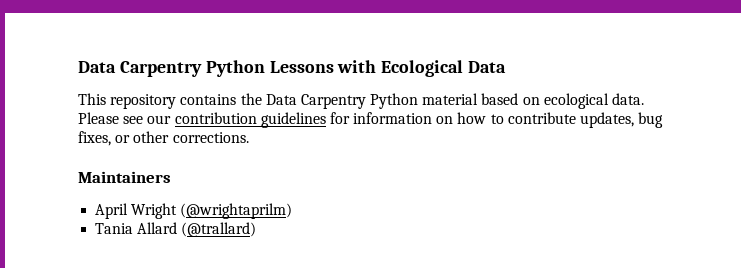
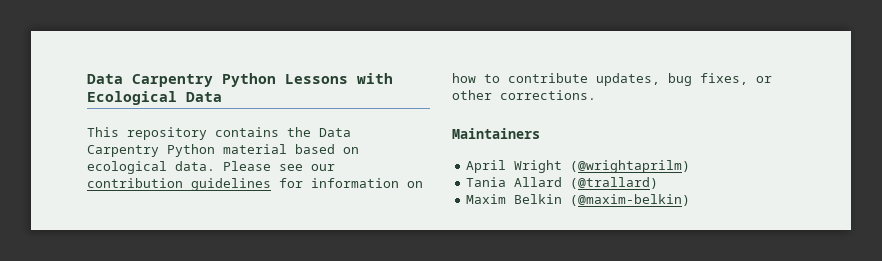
+ Maxim Belkin (@maxim-belkin)

